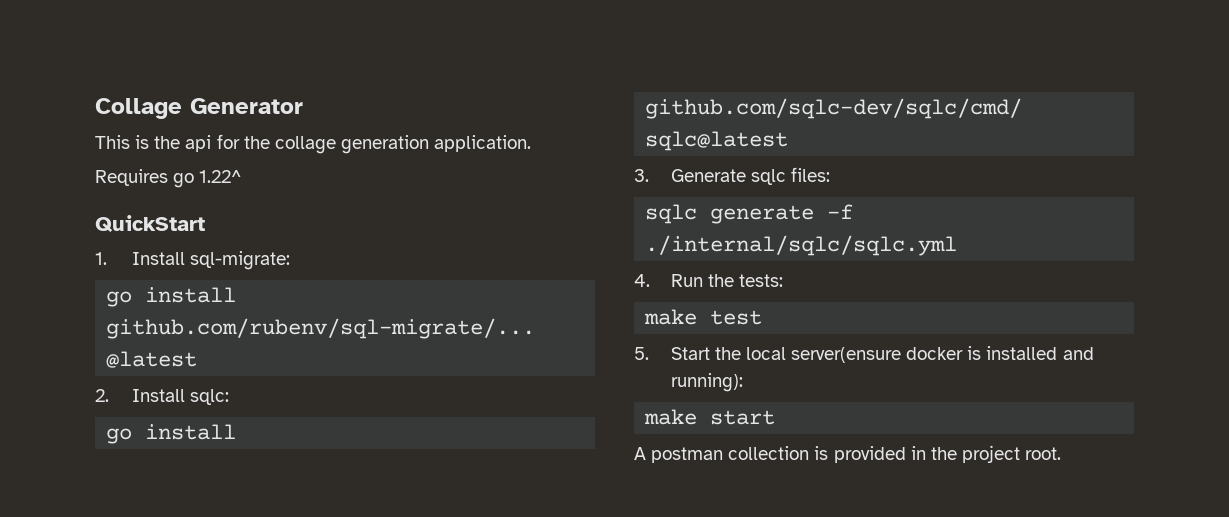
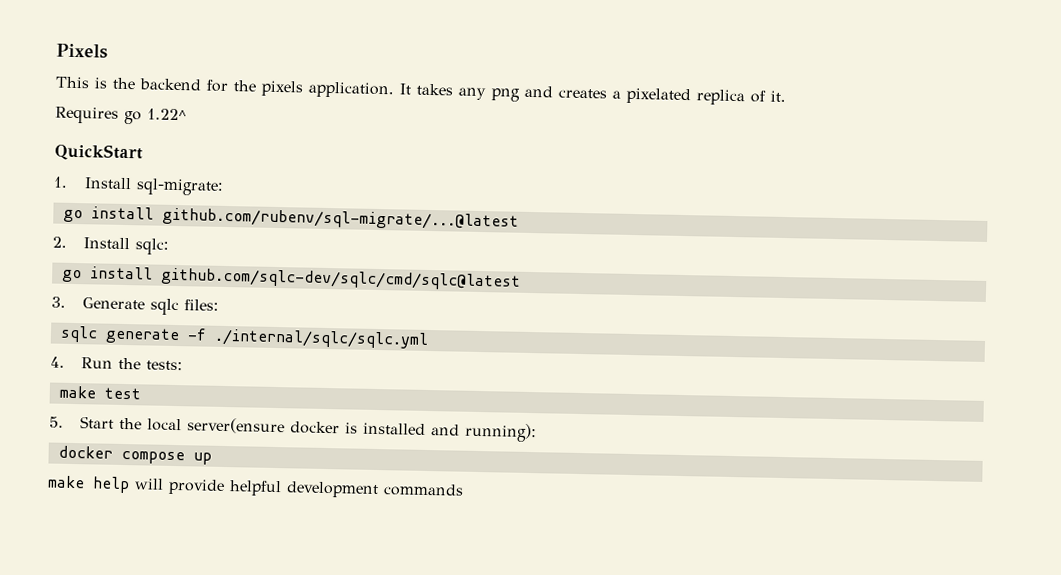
- Collage Generator
+ Pixels
- This is the api for the collage generation application.
+ This is the backend for the pixels application. It takes any png and creates a pixelated replica of it.
- make start
- A postman collection is provided in the project root.
+ docker compose up
+ make help will provide helpful development commands

